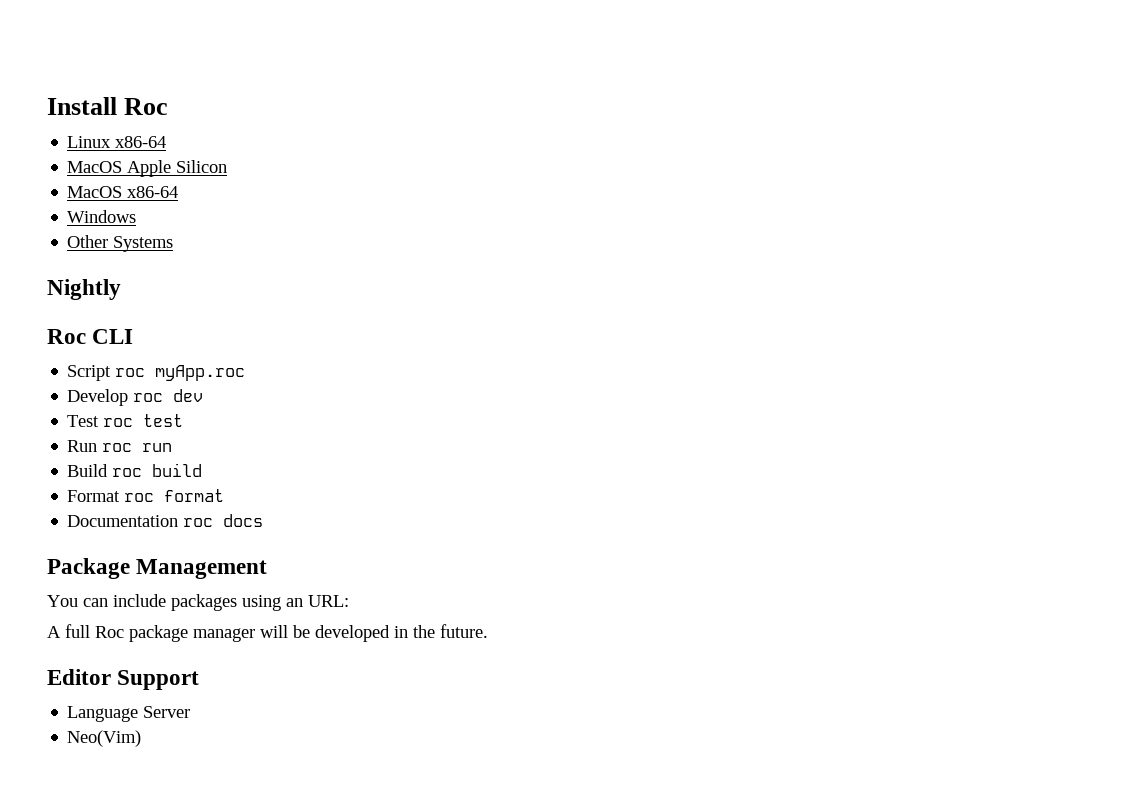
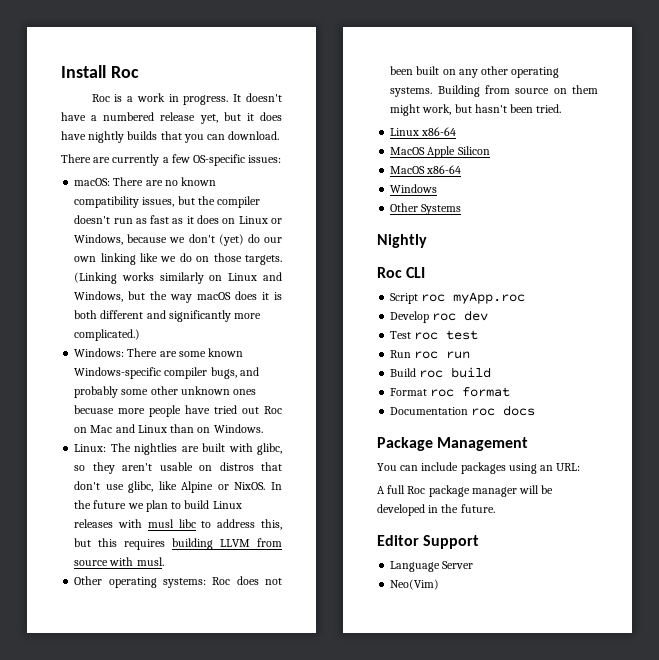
+ Roc is a work in progress. It doesn't have a numbered release yet, but it does have nightly builds that you can download.
+ There are currently a few OS-specific issues:
+ macOS: There are no known compatibility issues, but the compiler doesn't run as fast as it does on Linux or Windows, because we don't (yet) do our own linking like we do on those targets. (Linking works similarly on Linux and Windows, but the way macOS does it is both different and significantly more complicated.)
+ Windows: There are some known Windows-specific compiler bugs, and probably some other unknown ones becuase more people have tried out Roc on Mac and Linux than on Windows.
+ Linux: The nightlies are built with glibc, so they aren't usable on distros that don't use glibc, like Alpine or NixOS. In the future we plan to build Linux releases with musl libc to address this, but this requires building LLVM from source with musl.
+ Other operating systems: Roc does not been built on any other operating systems. Building from source on them might work, but hasn't been tried.

